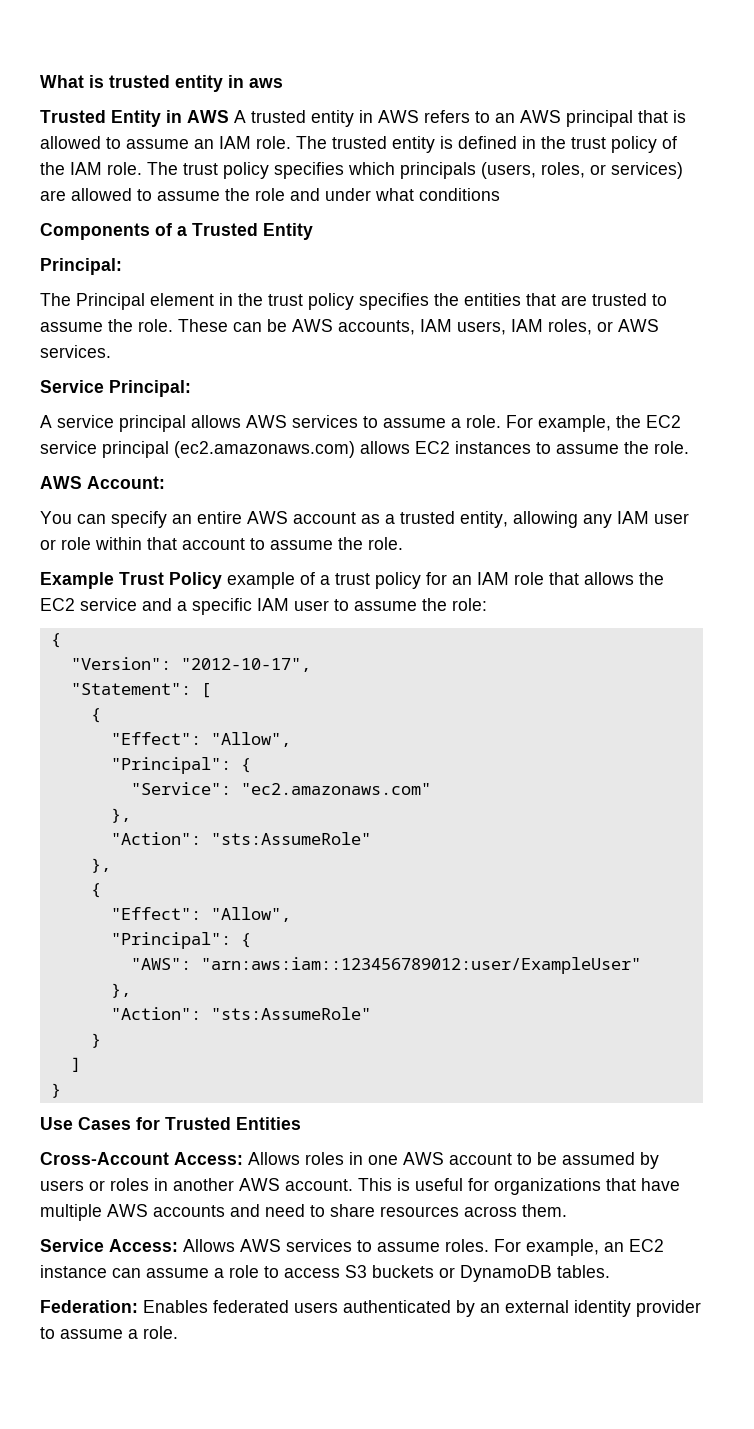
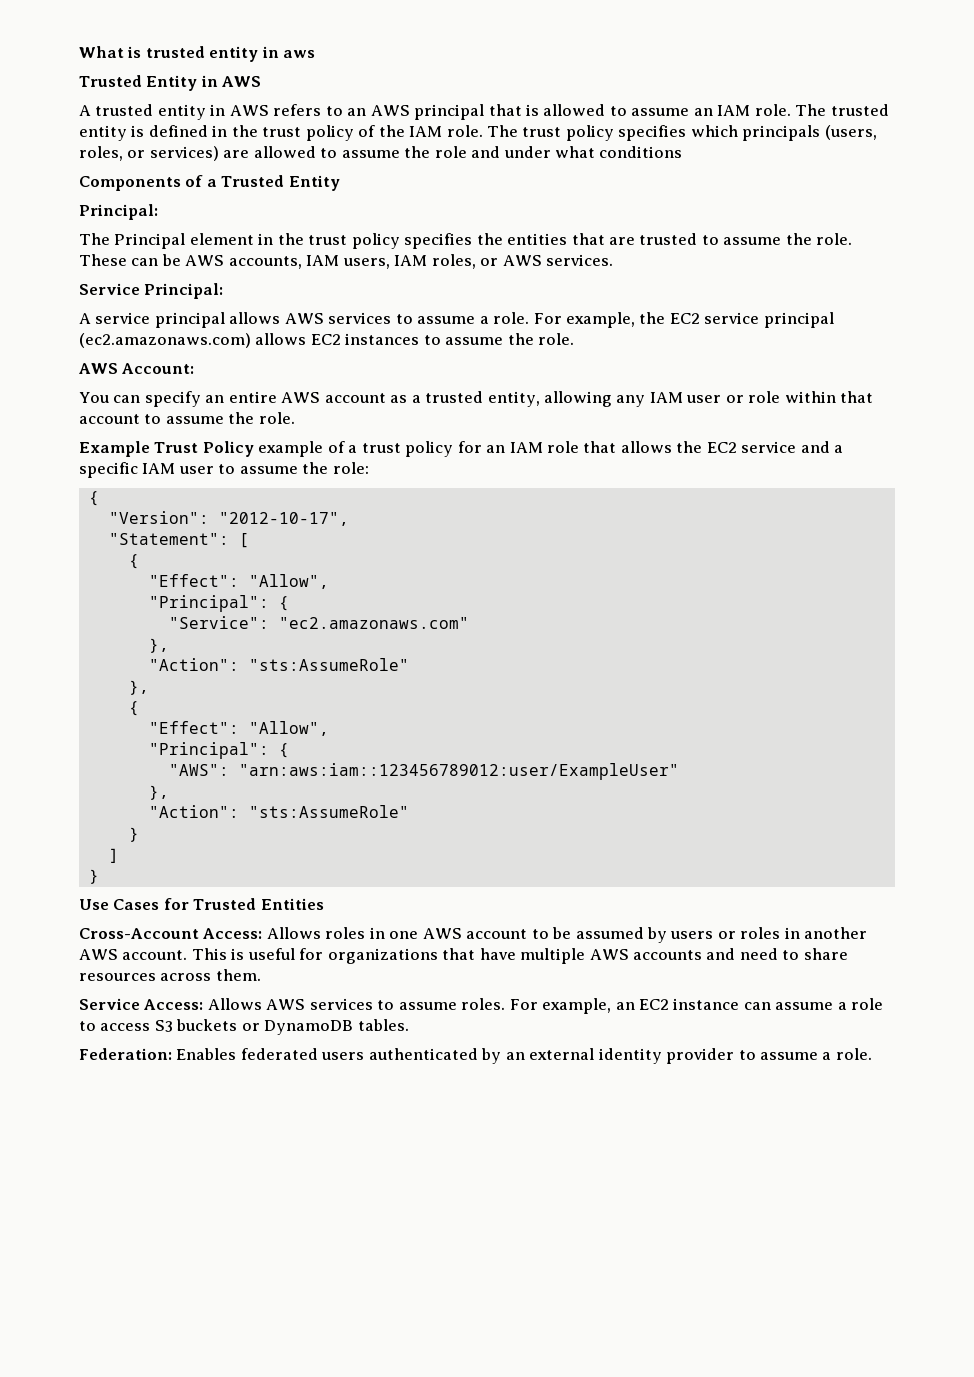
- Trusted Entity in AWS A trusted entity in AWS refers to an AWS principal that is allowed to assume an IAM role.
+ Trusted Entity in AWS
+ A trusted entity in AWS refers to an AWS principal that is allowed to assume an IAM role.

